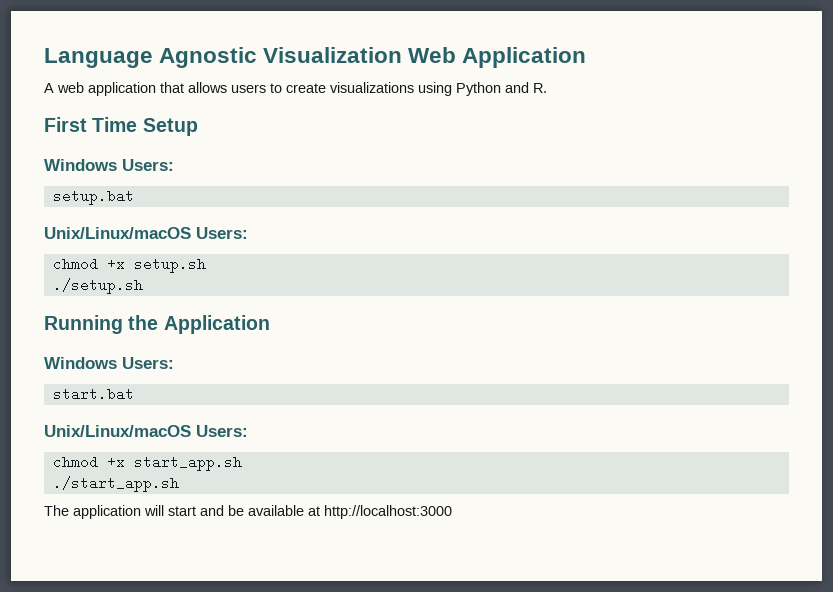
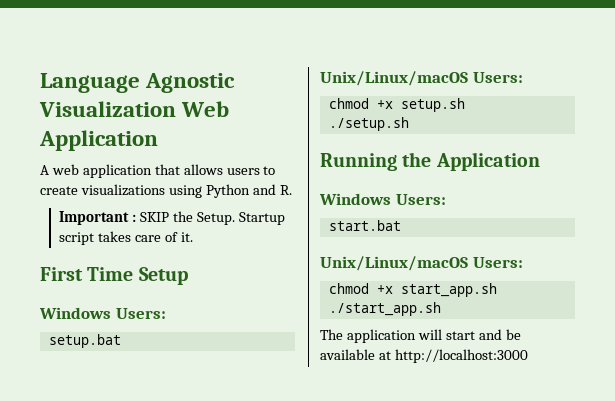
+ Important : SKIP the Setup. Startup script takes care of it.

